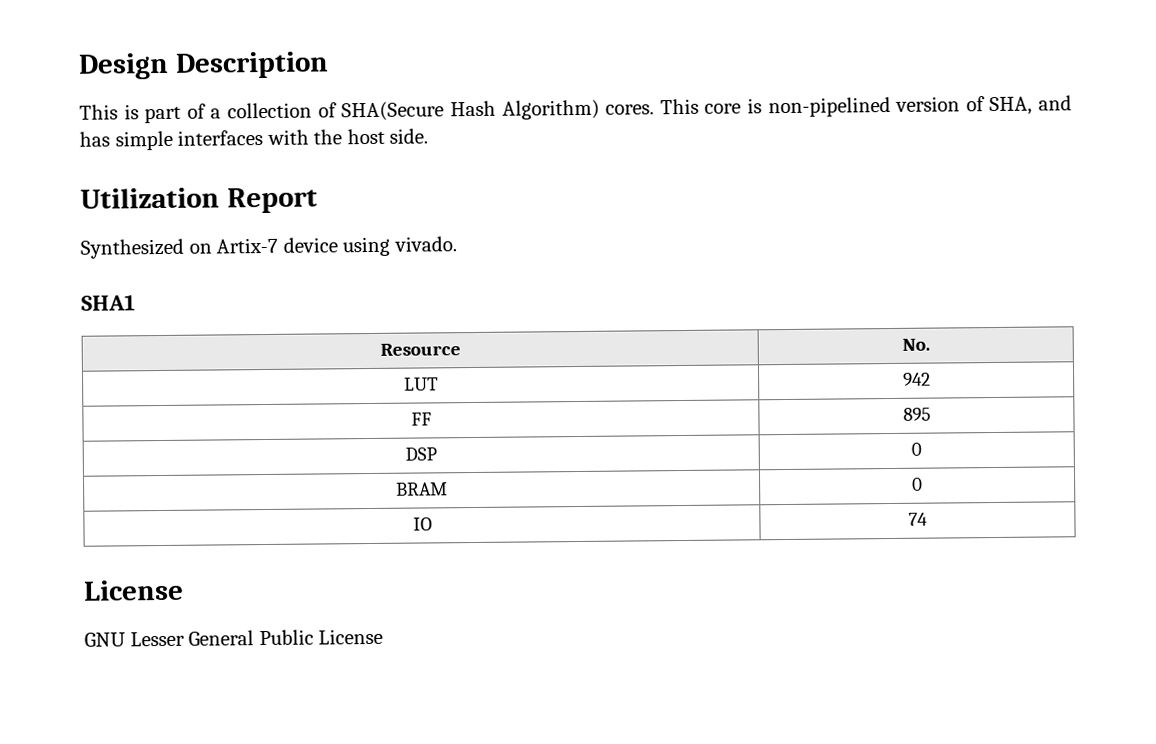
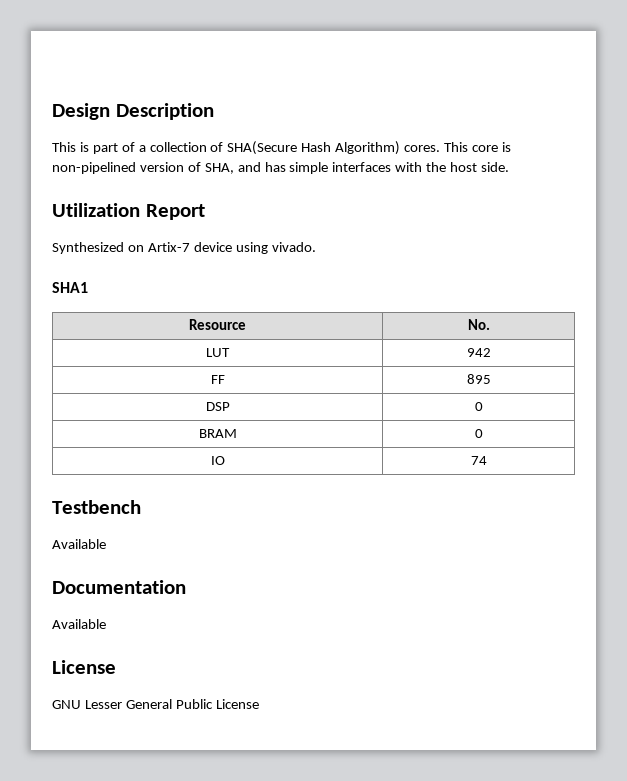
+ Testbench
+ Available
+ Documentation
+ Available

